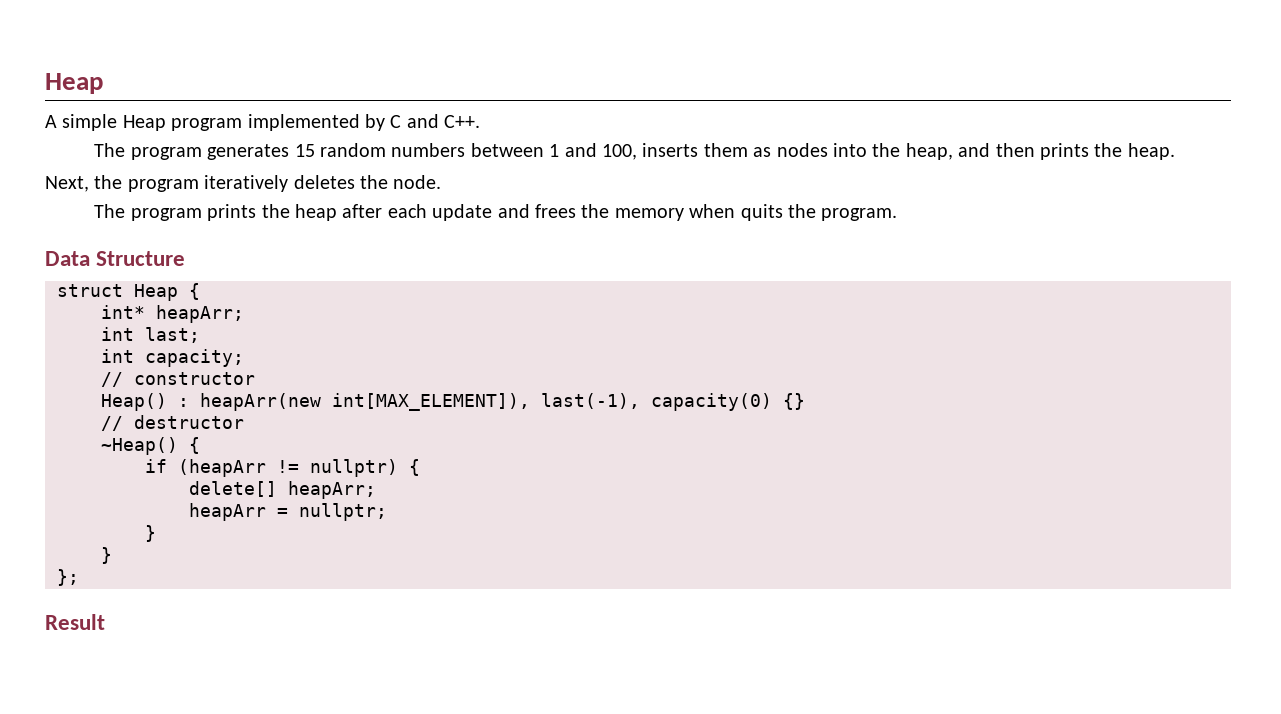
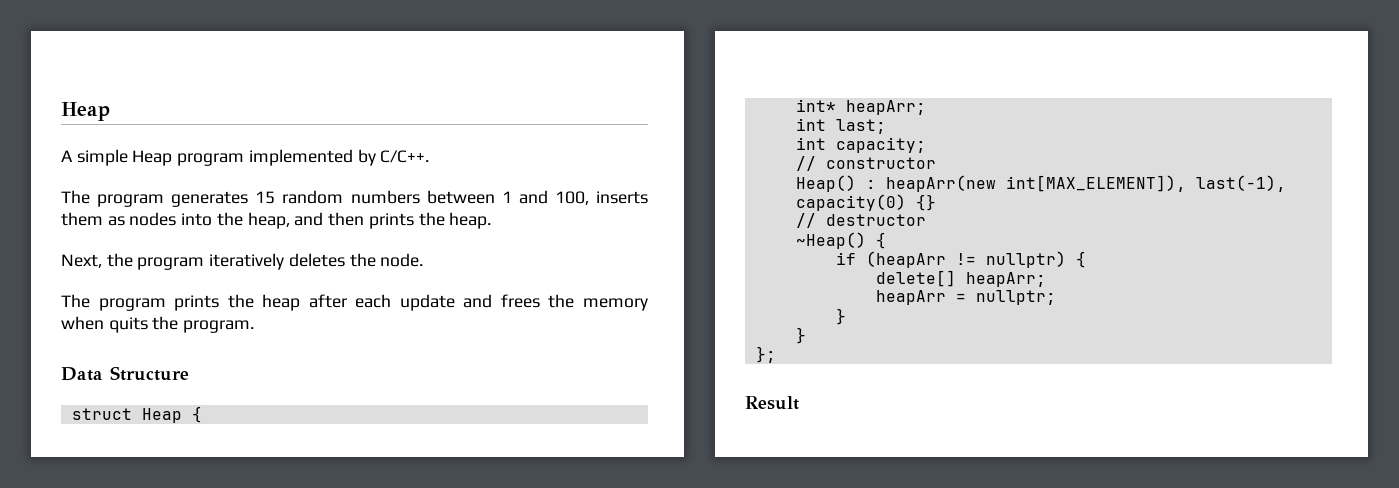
- A simple Heap program implemented by C and C++.
+ A simple Heap program implemented by C/C++.

